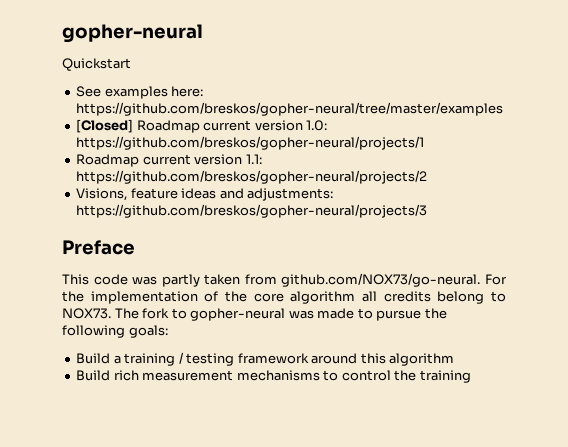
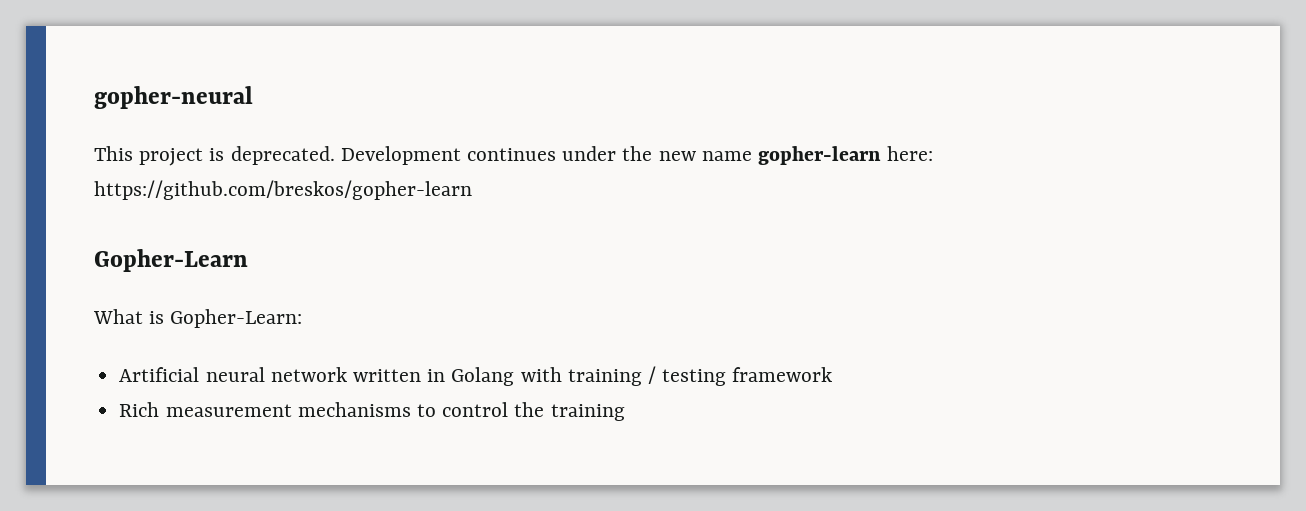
- Quickstart
- See examples here: https://github.com/breskos/gopher-neural/tree/master/examples
- [Closed] Roadmap current version 1.0: https://github.com/breskos/gopher-neural/projects/1
- Roadmap current version 1.1: https://github.com/breskos/gopher-neural/projects/2
- Visions, feature ideas and adjustments: https://github.com/breskos/gopher-neural/projects/3
- Preface
- This code was partly taken from github.com/NOX73/go-neural. For the implementation of the core algorithm all credits belong to NOX73. The fork to gopher-neural was made to pursue the following goals:
- Build a training / testing framework around this algorithm
- Build rich measurement mechanisms to control the training
+ This project is deprecated. Development continues under the new name gopher-learn here: https://github.com/breskos/gopher-learn
+ Gopher-Learn
+ What is Gopher-Learn:
+ Artificial neural network written in Golang with training / testing framework
+ Rich measurement mechanisms to control the training

